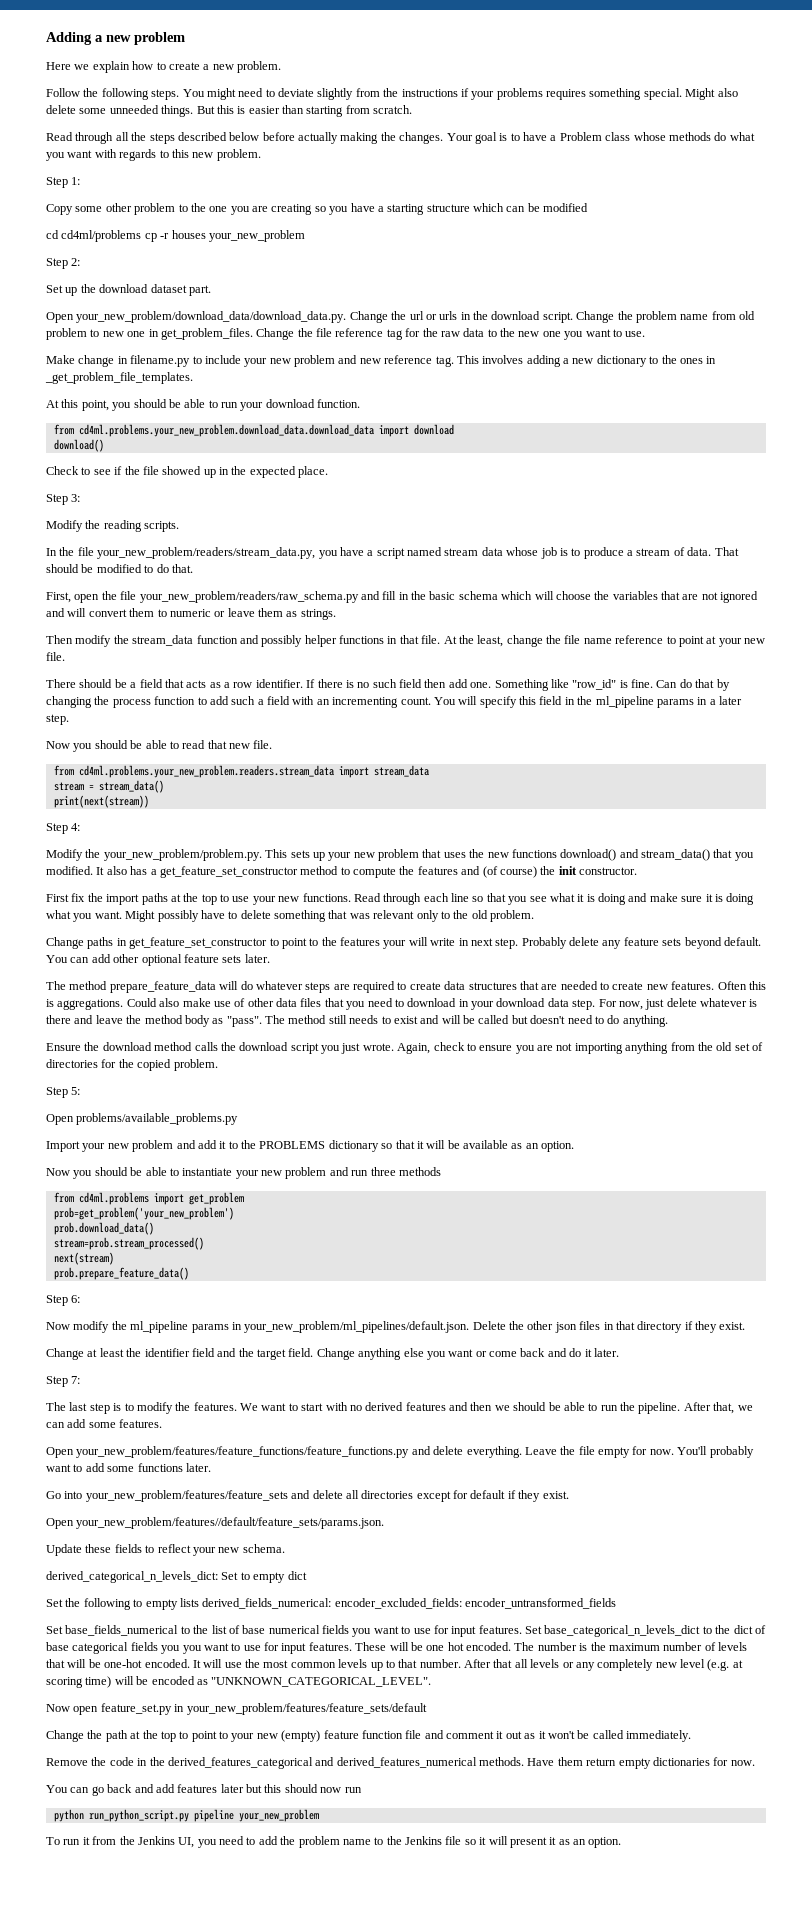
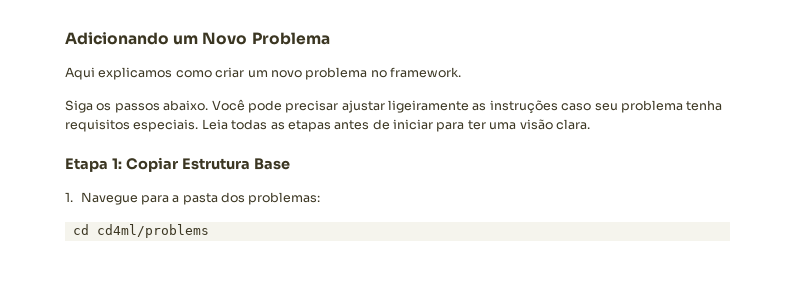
- Adding a new problem
- Here we explain how to create a new problem.
- Follow the following steps. You might need to deviate slightly from the instructions if your problems requires something special. Might also delete some unneeded things. But this is easier than starting from scratch.
- Read through all the steps described below before actually making the changes. Your goal is to have a Problem class whose methods do what you want with regards to this new problem.
- Step 1:
- Copy some other problem to the one you are creating so you have a starting structure which can be modified
- cd cd4ml/problems cp -r houses your_new_problem
- Step 2:
- Set up the download dataset part.
- Open your_new_problem/download_data/download_data.py. Change the url or urls in the download script. Change the problem name from old problem to new one in get_problem_files. Change the file reference tag for the raw data to the new one you want to use.
- Make change in filename.py to include your new problem and new reference tag. This involves adding a new dictionary to the ones in _get_problem_file_templates.
- At this point, you should be able to run your download function.
- from cd4ml.problems.your_new_problem.download_data.download_data import download
- download()
- Check to see if the file showed up in the expected place.
- Step 3:
- Modify the reading scripts.
- In the file your_new_problem/readers/stream_data.py, you have a script named stream data whose job is to produce a stream of data. That should be modified to do that.
- First, open the file your_new_problem/readers/raw_schema.py and fill in the basic schema which will choose the variables that are not ignored and will convert them to numeric or leave them as strings.
- Then modify the stream_data function and possibly helper functions in that file. At the least, change the file name reference to point at your new file.
- There should be a field that acts as a row identifier. If there is no such field then add one. Something like "row_id" is fine. Can do that by changing the process function to add such a field with an incrementing count. You will specify this field in the ml_pipeline params in a later step.
- Now you should be able to read that new file.
- from cd4ml.problems.your_new_problem.readers.stream_data import stream_data
- stream = stream_data()
- print(next(stream))
- Step 4:
- Modify the your_new_problem/problem.py. This sets up your new problem that uses the new functions download() and stream_data() that you modified. It also has a get_feature_set_constructor method to compute the features and (of course) the init constructor.
- First fix the import paths at the top to use your new functions. Read through each line so that you see what it is doing and make sure it is doing what you want. Might possibly have to delete something that was relevant only to the old problem.
- Change paths in get_feature_set_constructor to point to the features your will write in next step. Probably delete any feature sets beyond default. You can add other optional feature sets later.
- The method prepare_feature_data will do whatever steps are required to create data structures that are needed to create new features. Often this is aggregations. Could also make use of other data files that you need to download in your download data step. For now, just delete whatever is there and leave the method body as "pass". The method still needs to exist and will be called but doesn't need to do anything.
- Ensure the download method calls the download script you just wrote. Again, check to ensure you are not importing anything from the old set of directories for the copied problem.
- Step 5:
- Open problems/available_problems.py
- Import your new problem and add it to the PROBLEMS dictionary so that it will be available as an option.
- Now you should be able to instantiate your new problem and run three methods
- from cd4ml.problems import get_problem
- prob=get_problem('your_new_problem')
- prob.download_data()
- stream=prob.stream_processed()
- next(stream)
- prob.prepare_feature_data()
- Step 6:
- Now modify the ml_pipeline params in your_new_problem/ml_pipelines/default.json. Delete the other json files in that directory if they exist.
- Change at least the identifier field and the target field. Change anything else you want or come back and do it later.
- Step 7:
- The last step is to modify the features. We want to start with no derived features and then we should be able to run the pipeline. After that, we can add some features.
- Open your_new_problem/features/feature_functions/feature_functions.py and delete everything. Leave the file empty for now. You'll probably want to add some functions later.
- Go into your_new_problem/features/feature_sets and delete all directories except for default if they exist.
- Open your_new_problem/features//default/feature_sets/params.json.
- Update these fields to reflect your new schema.
- derived_categorical_n_levels_dict: Set to empty dict
- Set the following to empty lists derived_fields_numerical: encoder_excluded_fields: encoder_untransformed_fields
- Set base_fields_numerical to the list of base numerical fields you want to use for input features. Set base_categorical_n_levels_dict to the dict of base categorical fields you you want to use for input features. These will be one hot encoded. The number is the maximum number of levels that will be one-hot encoded. It will use the most common levels up to that number. After that all levels or any completely new level (e.g. at scoring time) will be encoded as "UNKNOWN_CATEGORICAL_LEVEL".
- Now open feature_set.py in your_new_problem/features/feature_sets/default
- Change the path at the top to point to your new (empty) feature function file and comment it out as it won't be called immediately.
- Remove the code in the derived_features_categorical and derived_features_numerical methods. Have them return empty dictionaries for now.
- You can go back and add features later but this should now run
- python run_python_script.py pipeline your_new_problem
- To run it from the Jenkins UI, you need to add the problem name to the Jenkins file so it will present it as an option.
+ Adicionando um Novo Problema
+ Aqui explicamos como criar um novo problema no framework.
+ Siga os passos abaixo. Você pode precisar ajustar ligeiramente as instruções caso seu problema tenha requisitos especiais. Leia todas as etapas antes de iniciar para ter uma visão clara.
+ Etapa 1: Copiar Estrutura Base
+ 1. Navegue para a pasta dos problemas:
+ cd cd4ml/problems

